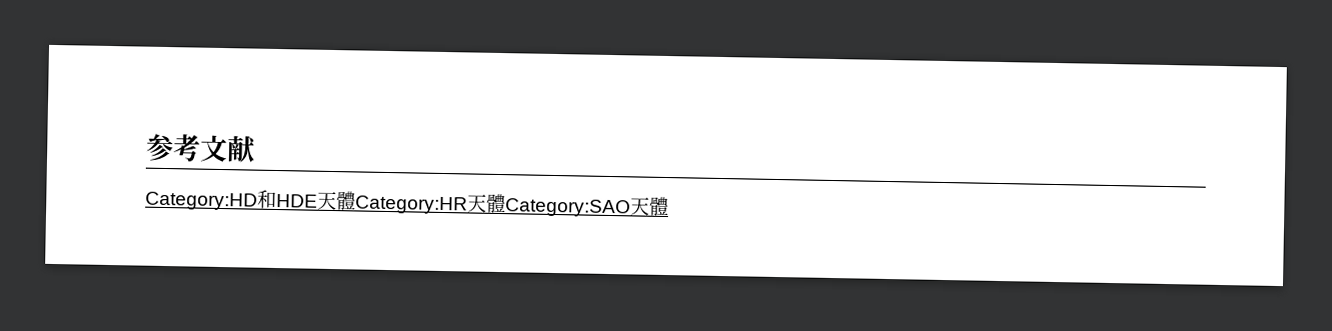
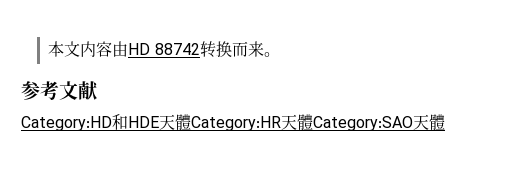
+ 本文内容由HD 88742转换而来。

